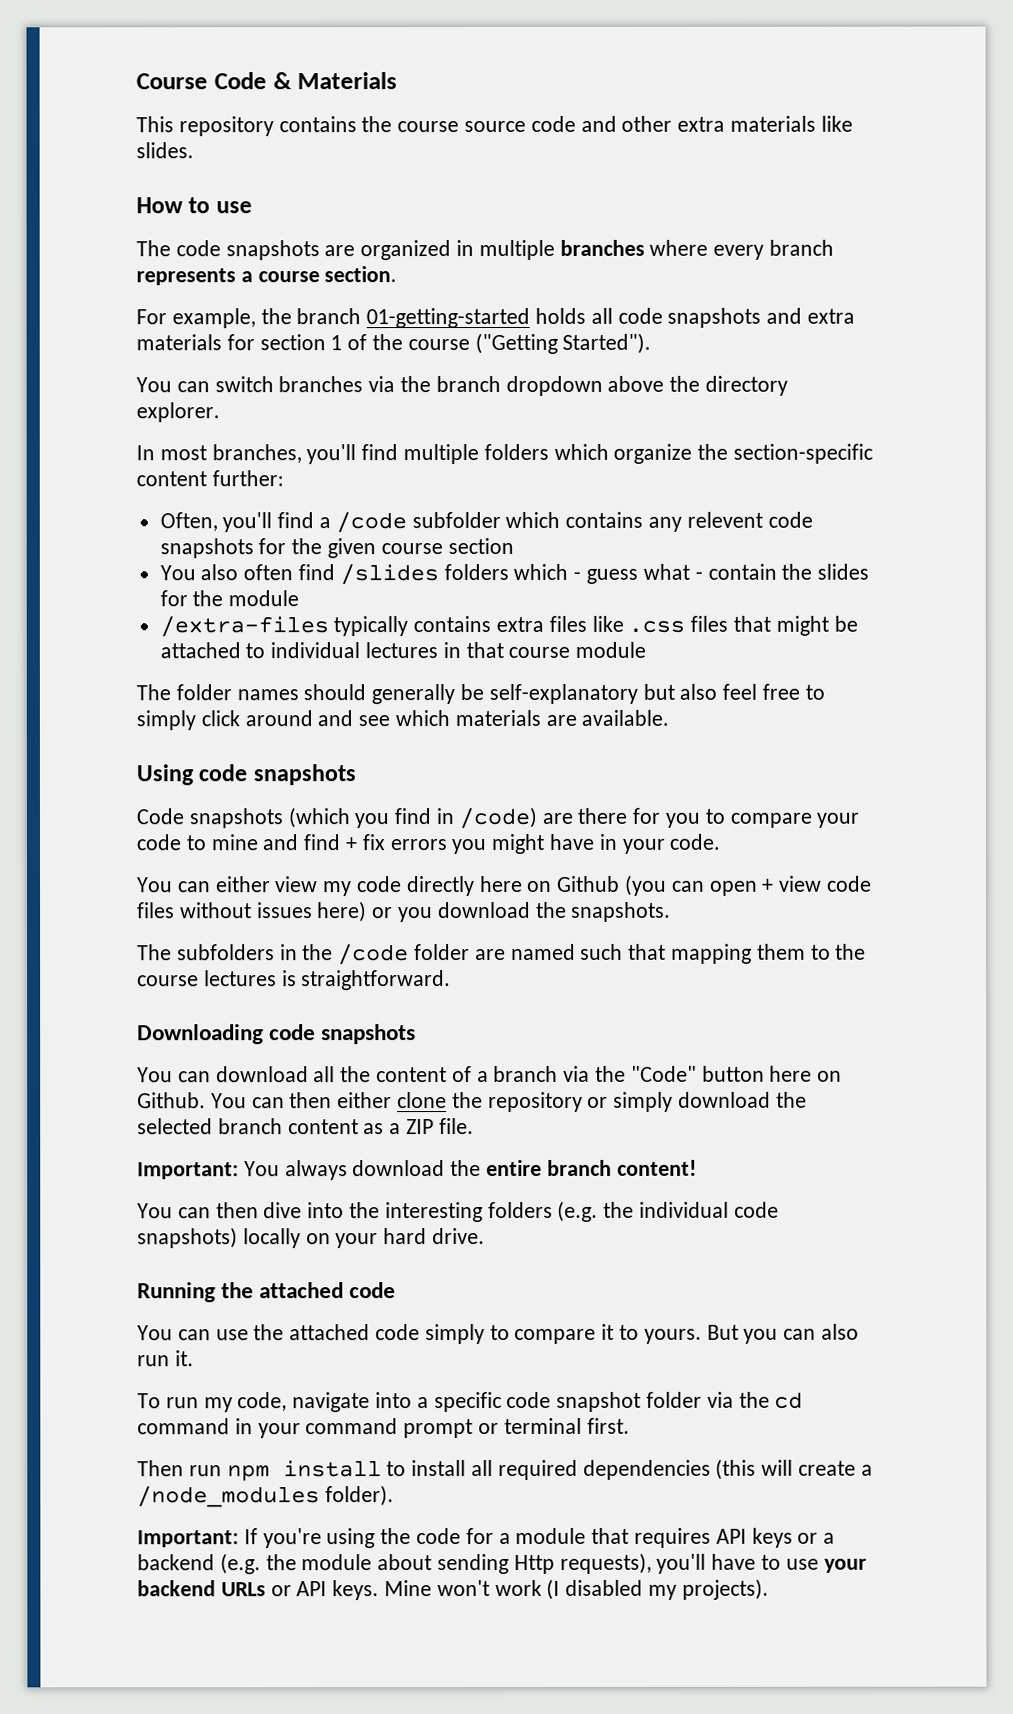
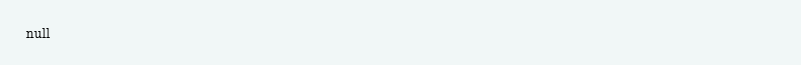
- Course Code & Materials
- This repository contains the course source code and other extra materials like slides.
- How to use
- The code snapshots are organized in multiple branches where every branch represents a course section.
- For example, the branch 01-getting-started holds all code snapshots and extra materials for section 1 of the course ("Getting Started").
- You can switch branches via the branch dropdown above the directory explorer.
- In most branches, you'll find multiple folders which organize the section-specific content further:
- Often, you'll find a /code subfolder which contains any relevent code snapshots for the given course section
- You also often find /slides folders which - guess what - contain the slides for the module
- /extra-files typically contains extra files like .css files that might be attached to individual lectures in that course module
- The folder names should generally be self-explanatory but also feel free to simply click around and see which materials are available.
- Using code snapshots
- Code snapshots (which you find in /code) are there for you to compare your code to mine and find + fix errors you might have in your code.
- You can either view my code directly here on Github (you can open + view code files without issues here) or you download the snapshots.
- The subfolders in the /code folder are named such that mapping them to the course lectures is straightforward.
- Downloading code snapshots
- You can download all the content of a branch via the "Code" button here on Github. You can then either clone the repository or simply download the selected branch content as a ZIP file.
- Important: You always download the entire branch content!
- You can then dive into the interesting folders (e.g. the individual code snapshots) locally on your hard drive.
- Running the attached code
- You can use the attached code simply to compare it to yours. But you can also run it.
- To run my code, navigate into a specific code snapshot folder via the cd command in your command prompt or terminal first.
- Then run npm install to install all required dependencies (this will create a /node_modules folder).
- Important: If you're using the code for a module that requires API keys or a backend (e.g. the module about sending Http requests), you'll have to use your backend URLs or API keys. Mine won't work (I disabled my projects).
+ null

